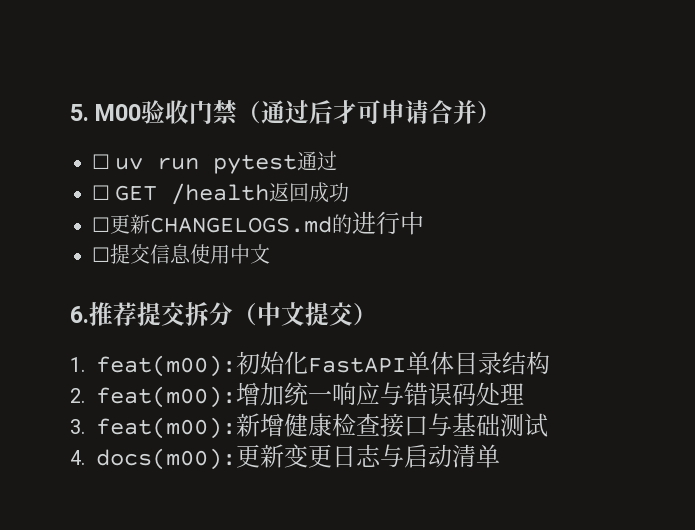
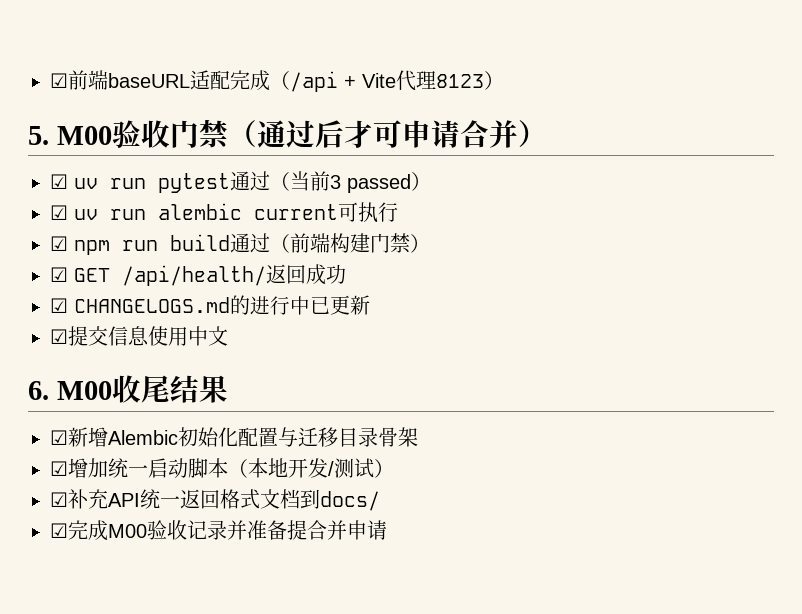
+ ☑前端baseURL适配完成（/api + Vite代理8123）
- ☐ uv run pytest通过
- ☐ GET /health返回成功
+ ☑ uv run pytest通过（当前3 passed）
+ ☑ uv run alembic current可执行
+ ☑ npm run build通过（前端构建门禁）
+ ☑ GET /api/health/返回成功
- ☐更新CHANGELOGS.md的进行中
- ☐提交信息使用中文
+ ☑ CHANGELOGS.md的进行中已更新
+ ☑提交信息使用中文
- 6.推荐提交拆分（中文提交）
- 1. feat(m00):初始化FastAPI单体目录结构
- 2. feat(m00):增加统一响应与错误码处理
- 3. feat(m00):新增健康检查接口与基础测试
- 4. docs(m00):更新变更日志与启动清单
+ 6. M00收尾结果
+ ☑新增Alembic初始化配置与迁移目录骨架
+ ☑增加统一启动脚本（本地开发/测试）
+ ☑补充API统一返回格式文档到docs/
+ ☑完成M00验收记录并准备提合并申请

